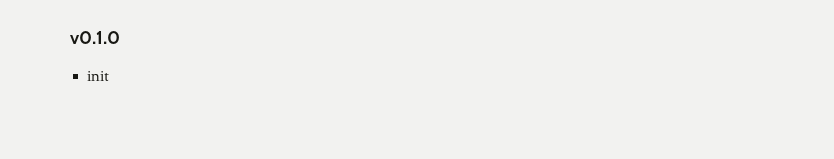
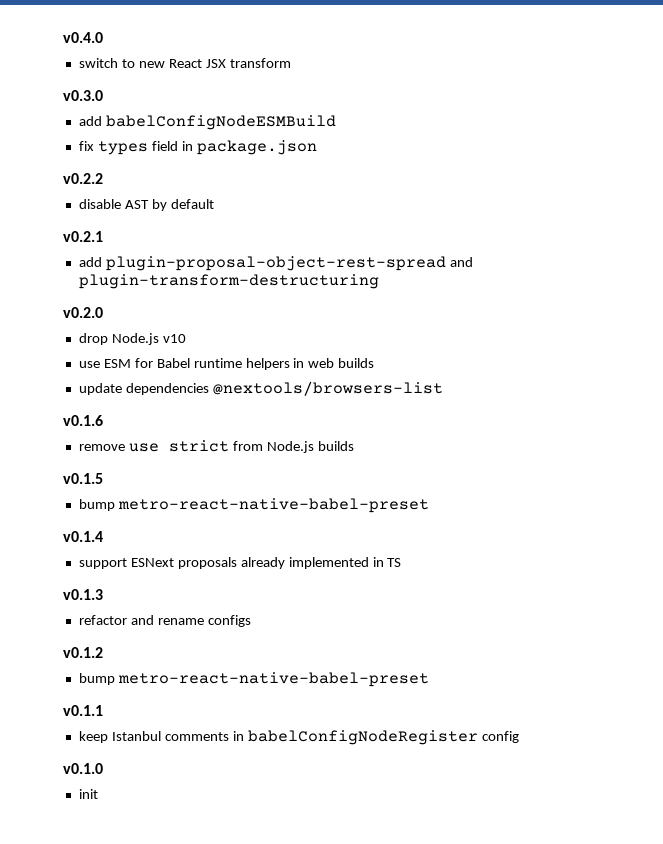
+ v0.4.0
+ switch to new React JSX transform
+ v0.3.0
+ add babelConfigNodeESMBuild
+ fix types field in package.json
+ v0.2.2
+ disable AST by default
+ v0.2.1
+ add plugin-proposal-object-rest-spread and plugin-transform-destructuring
+ v0.2.0
+ drop Node.js v10
+ use ESM for Babel runtime helpers in web builds
+ update dependencies @nextools/browsers-list
+ v0.1.6
+ remove use strict from Node.js builds
+ v0.1.5
+ bump metro-react-native-babel-preset
+ v0.1.4
+ support ESNext proposals already implemented in TS
+ v0.1.3
+ refactor and rename configs
+ v0.1.2
+ bump metro-react-native-babel-preset
+ v0.1.1
+ keep Istanbul comments in babelConfigNodeRegister config

